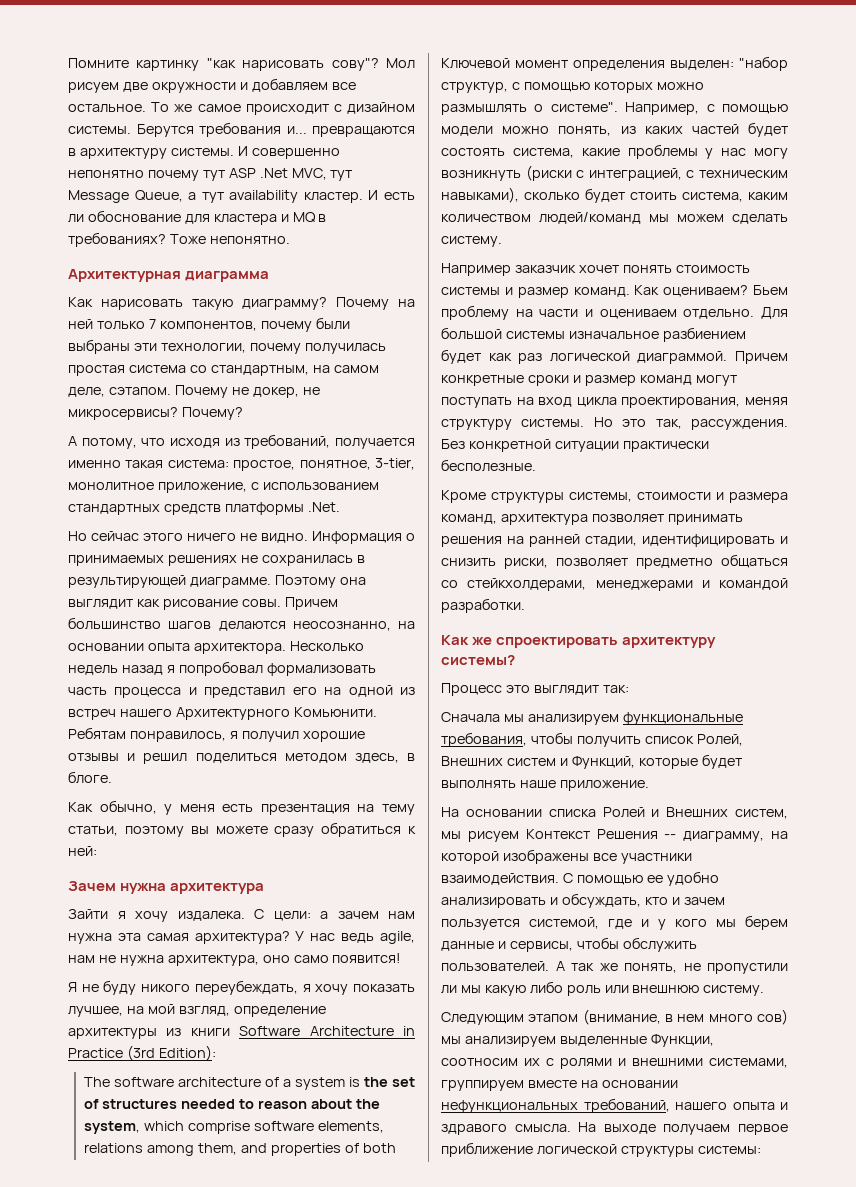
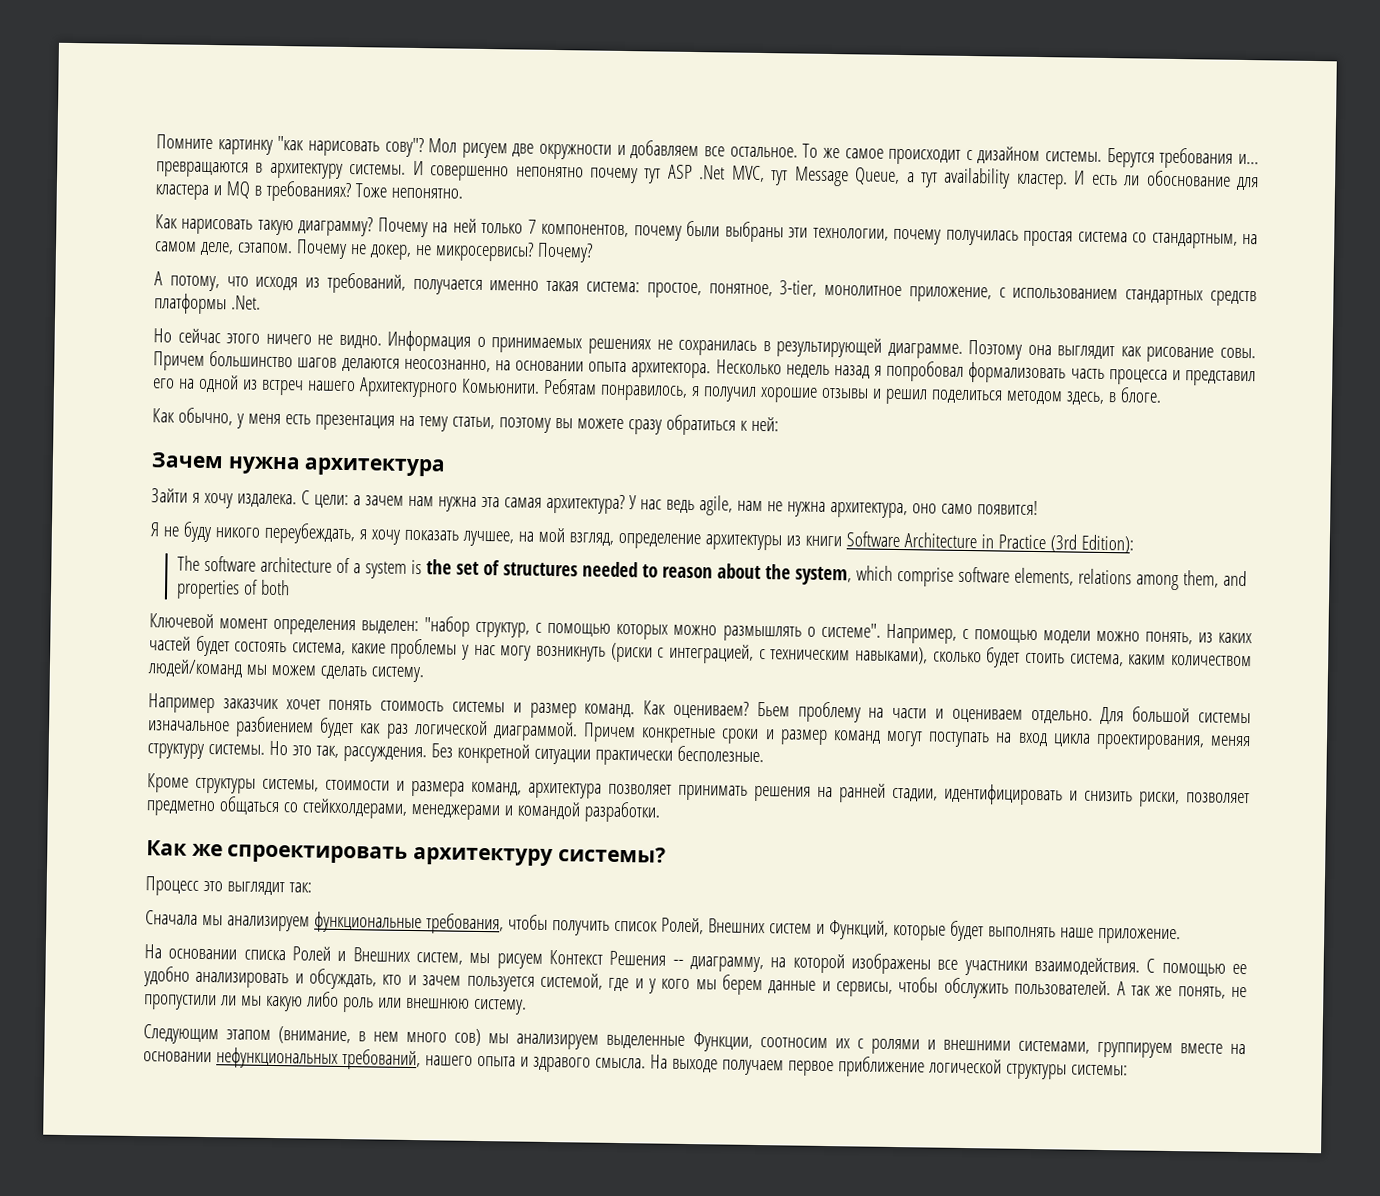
- Архитектурная диаграмма

